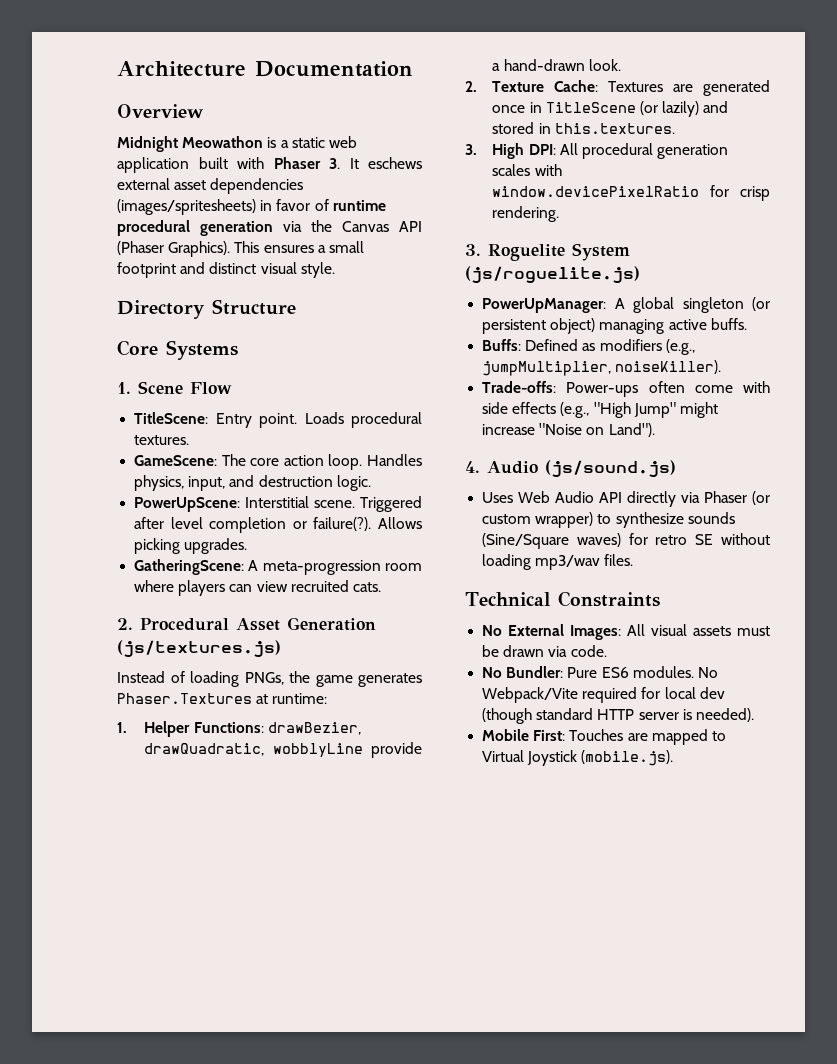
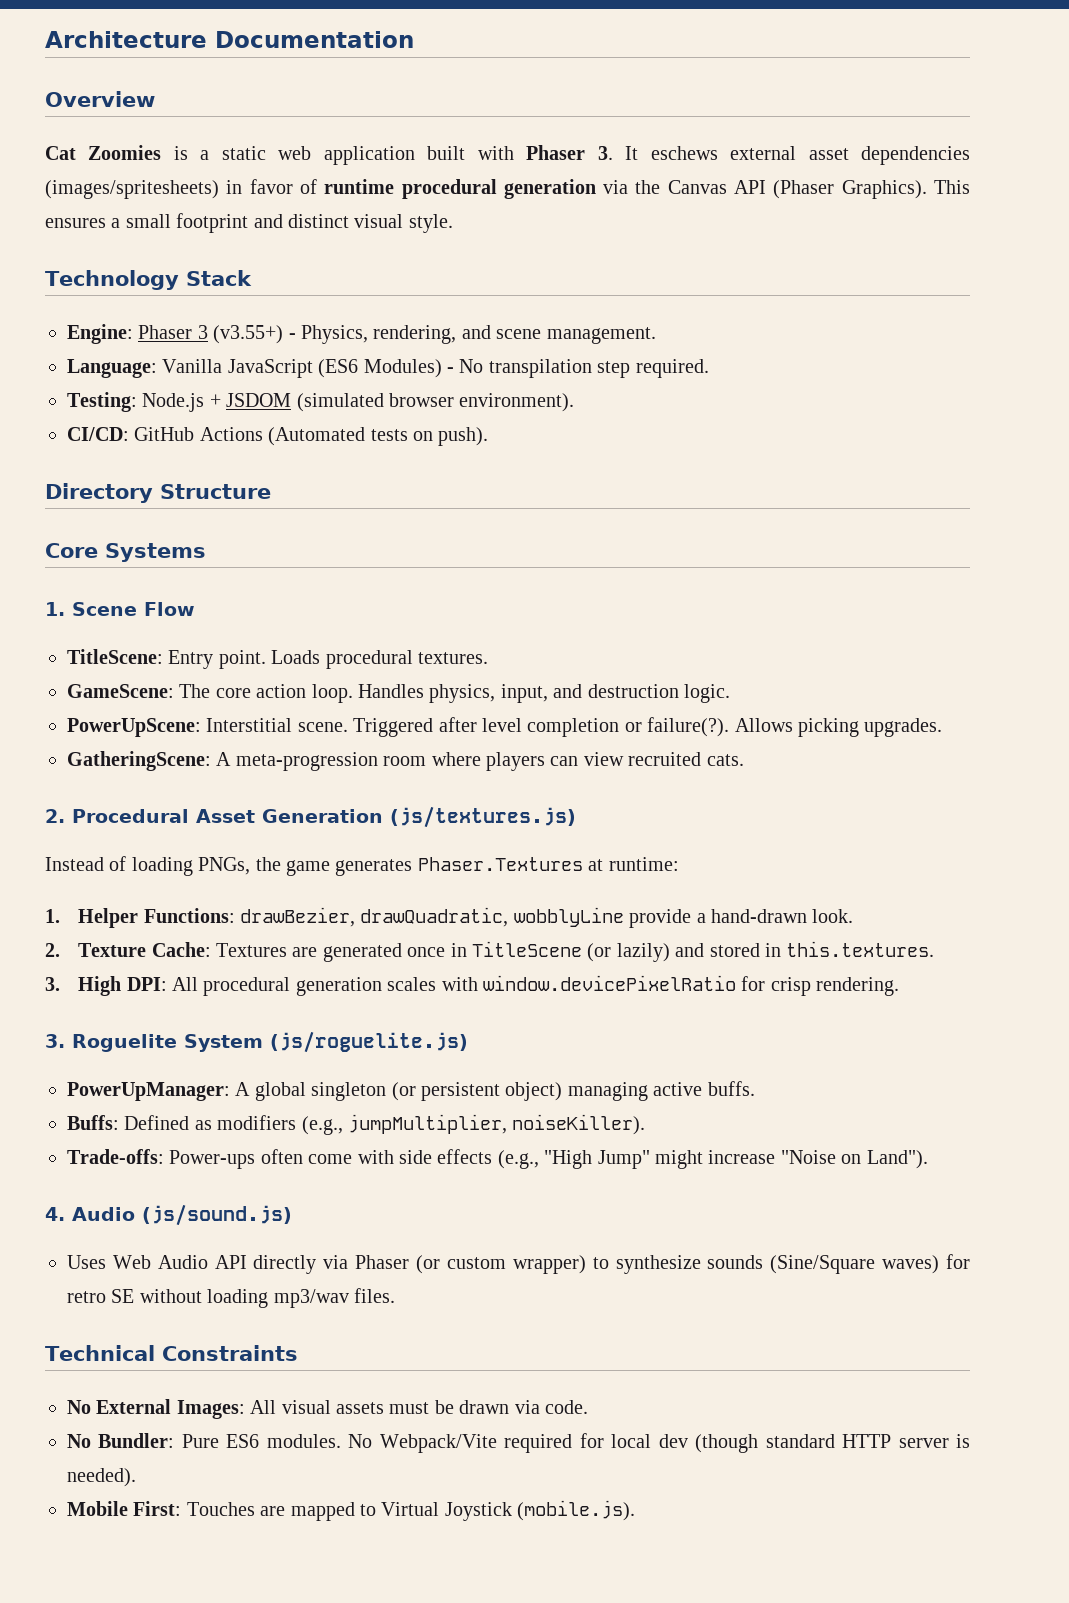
- Midnight Meowathon is a static web application built with Phaser 3. It eschews external asset dependencies (images/spritesheets) in favor of runtime procedural generation via the Canvas API (Phaser Graphics).
+ Cat Zoomies is a static web application built with Phaser 3. It eschews external asset dependencies (images/spritesheets) in favor of runtime procedural generation via the Canvas API (Phaser Graphics).
+ Technology Stack
+ Engine: Phaser 3 (v3.55+) - Physics, rendering, and scene management.
+ Language: Vanilla JavaScript (ES6 Modules) - No transpilation step required.
+ Testing: Node.js + JSDOM (simulated browser environment).
+ CI/CD: GitHub Actions (Automated tests on push).

